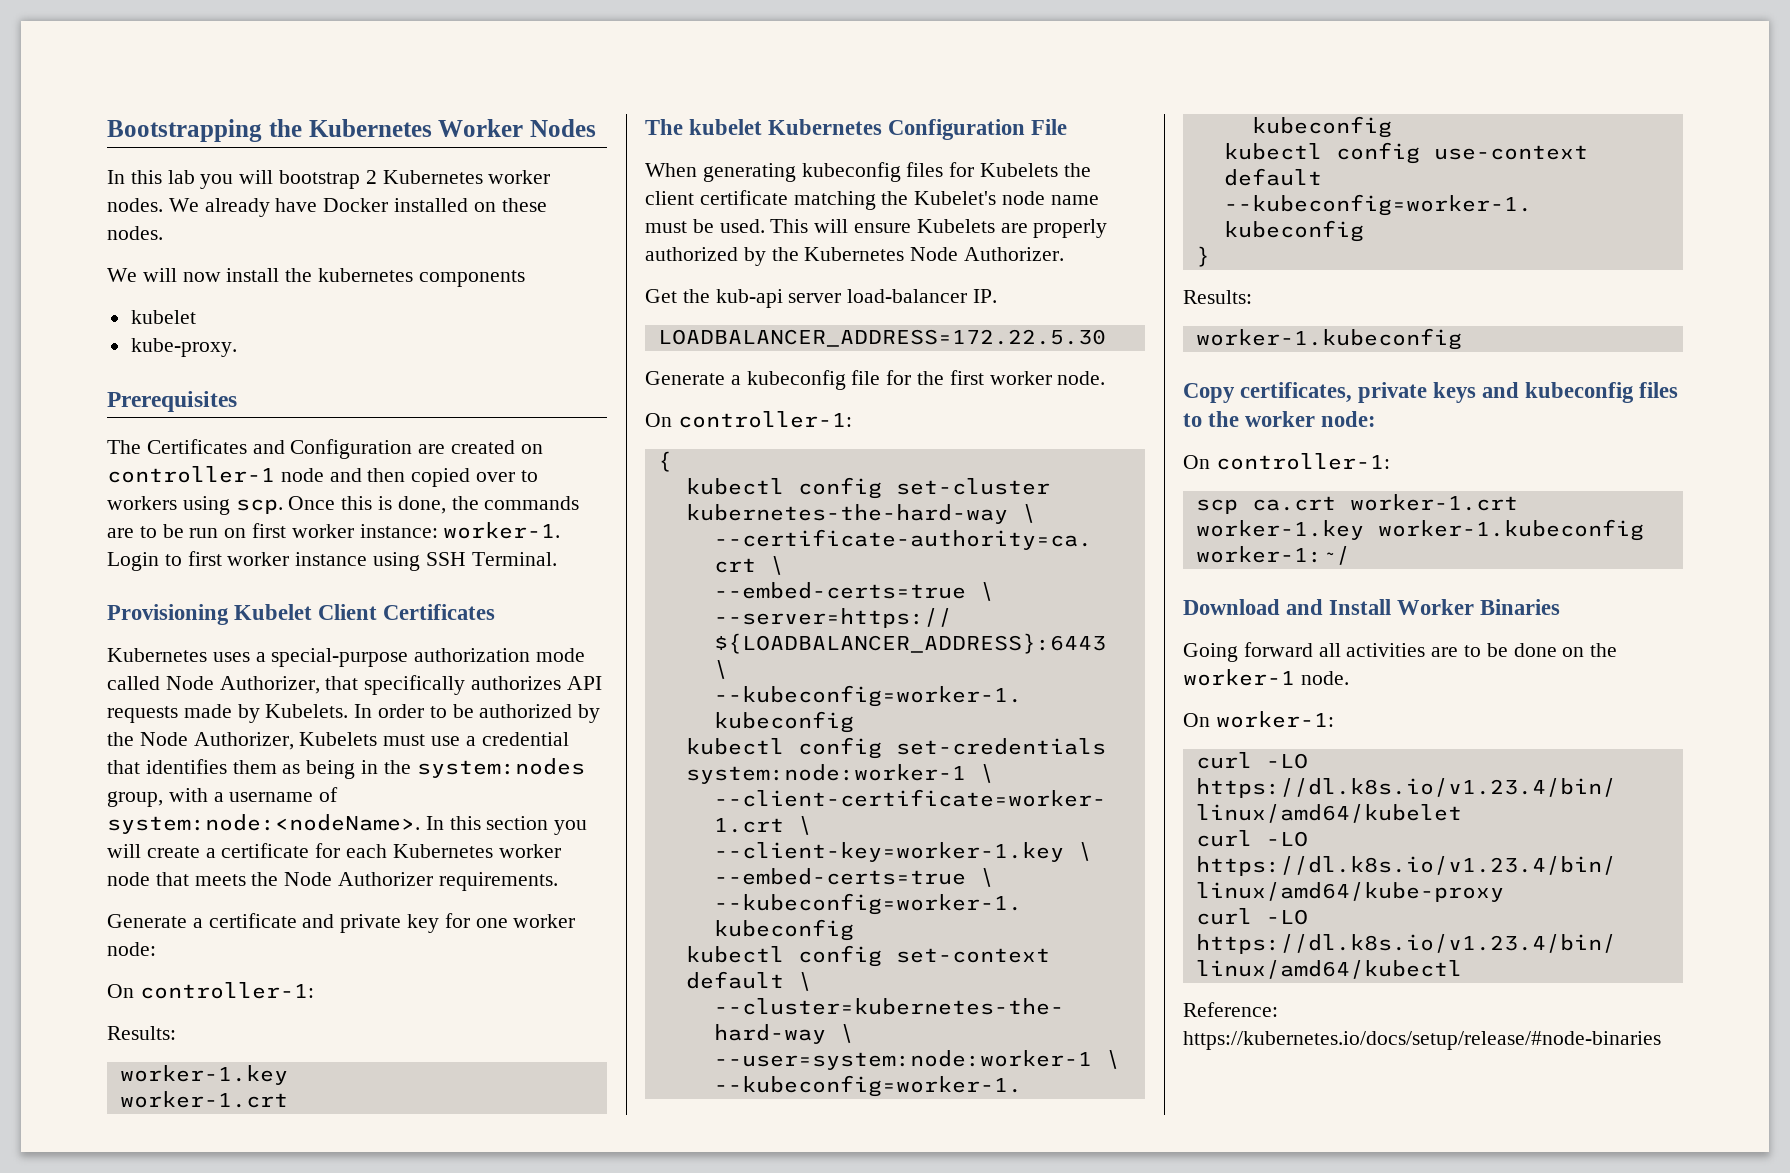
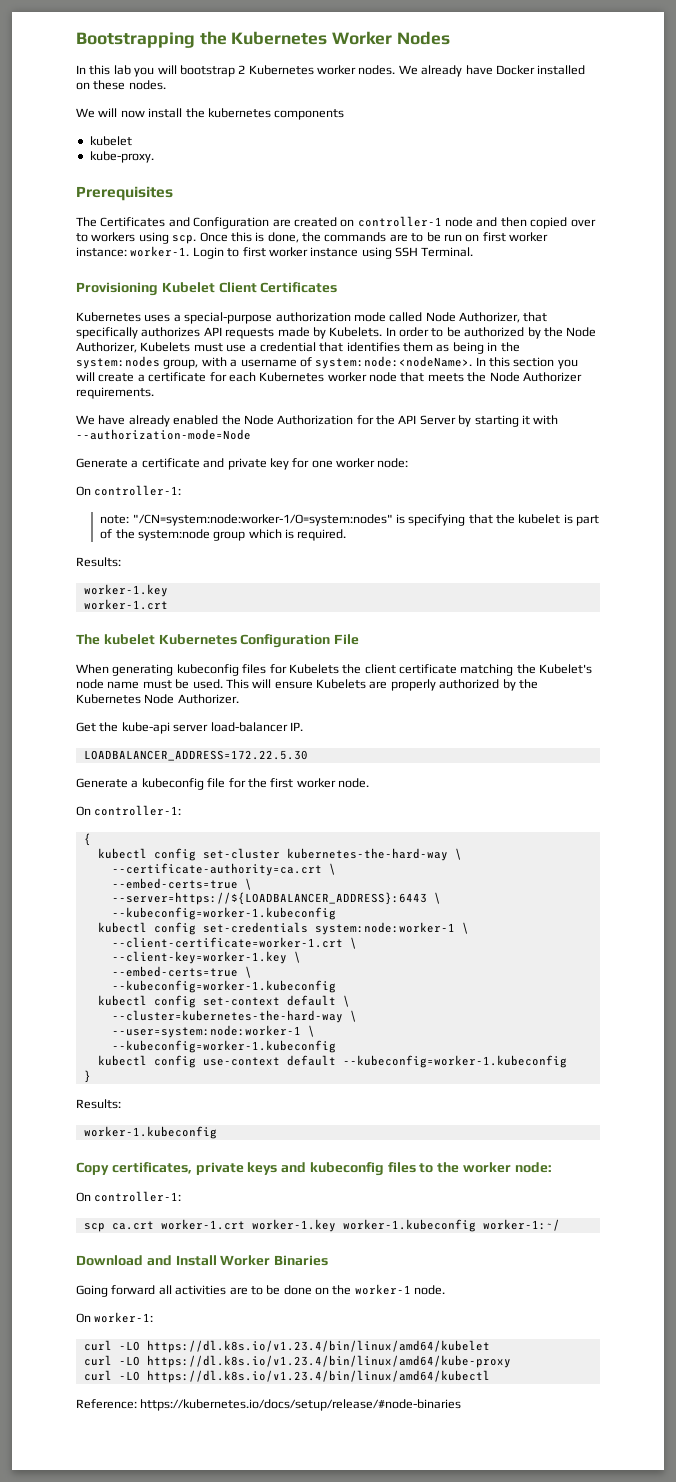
+ We have already enabled the Node Authorization for the API Server by starting it with --authorization-mode=Node
+ note: "/CN=system:node:worker-1/O=system:nodes" is specifying that the kubelet is part of the system:node group which is required.
- Get the kub-api server load-balancer IP.
+ Get the kube-api server load-balancer IP.

